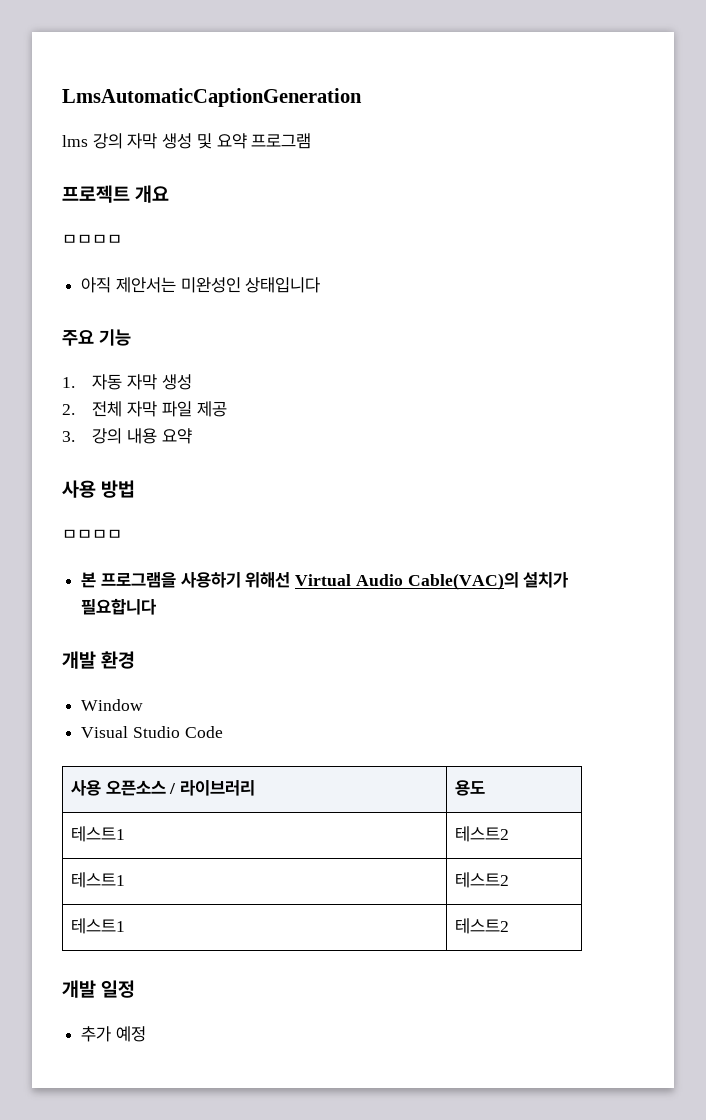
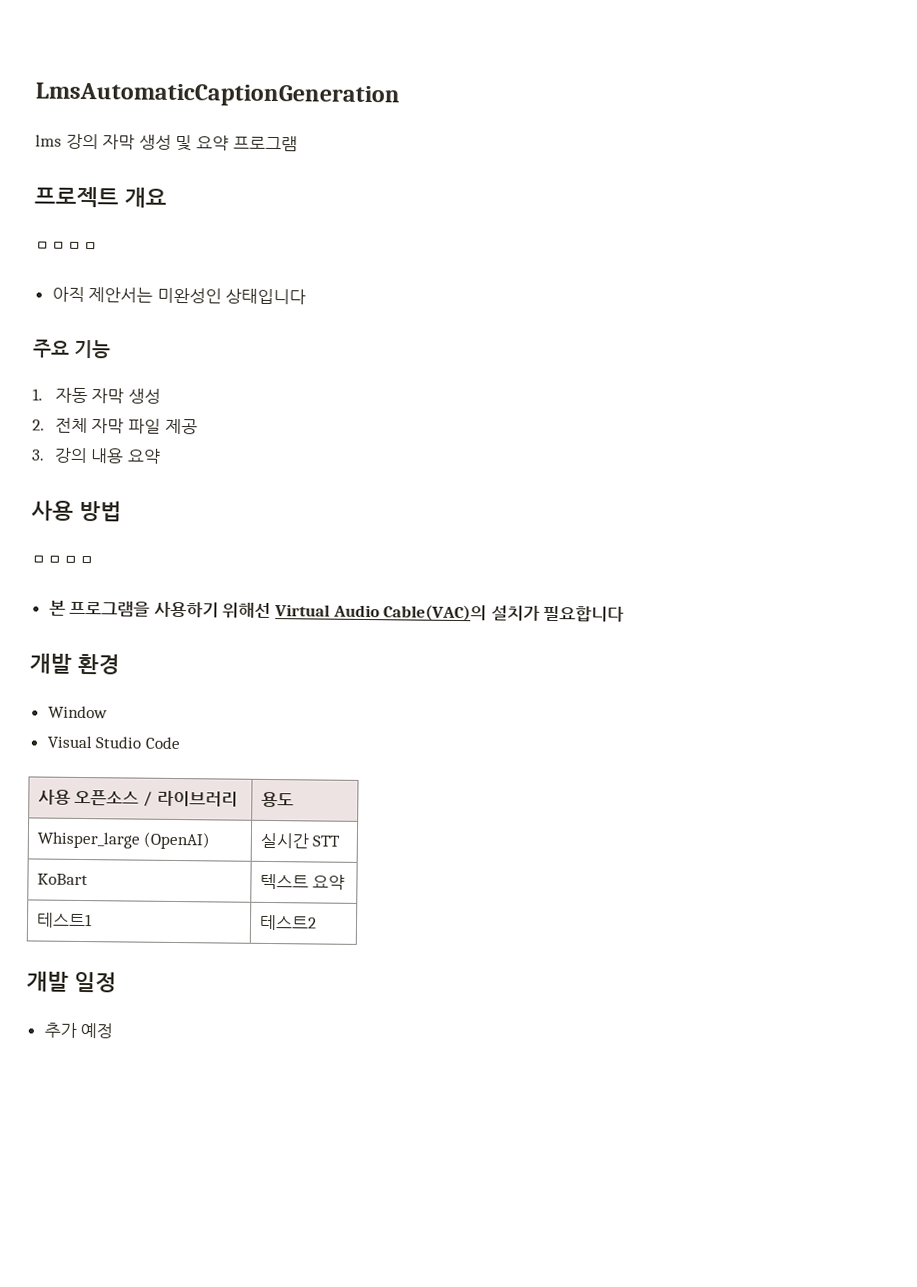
  사용 오픈소스 / 라이브러리 | 용도
- 테스트1 | 테스트2
- 테스트1 | 테스트2
+ Whisper_large (OpenAI) | 실시간 STT
+ KoBart | 텍스트 요약

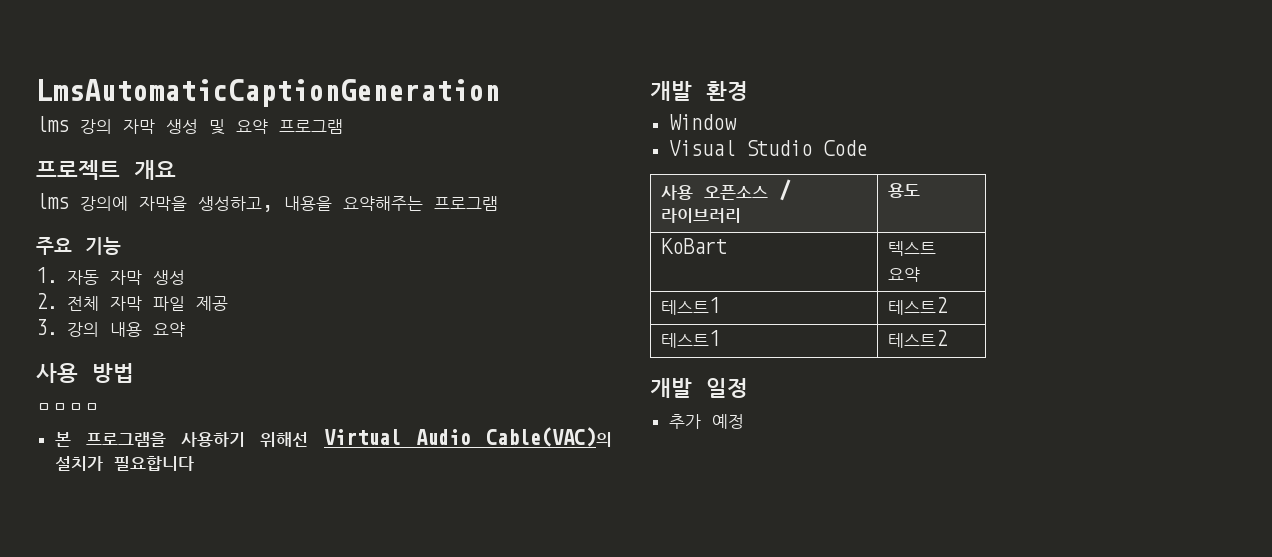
  프로젝트 개요
- ㅁㅁㅁㅁ
- 아직 제안서는 미완성인 상태입니다
+ lms 강의에 자막을 생성하고, 내용을 요약해주는 프로그램
- Whisper_large (OpenAI) | 실시간 STT
  KoBart | 텍스트 요약
+ 테스트1 | 테스트2

